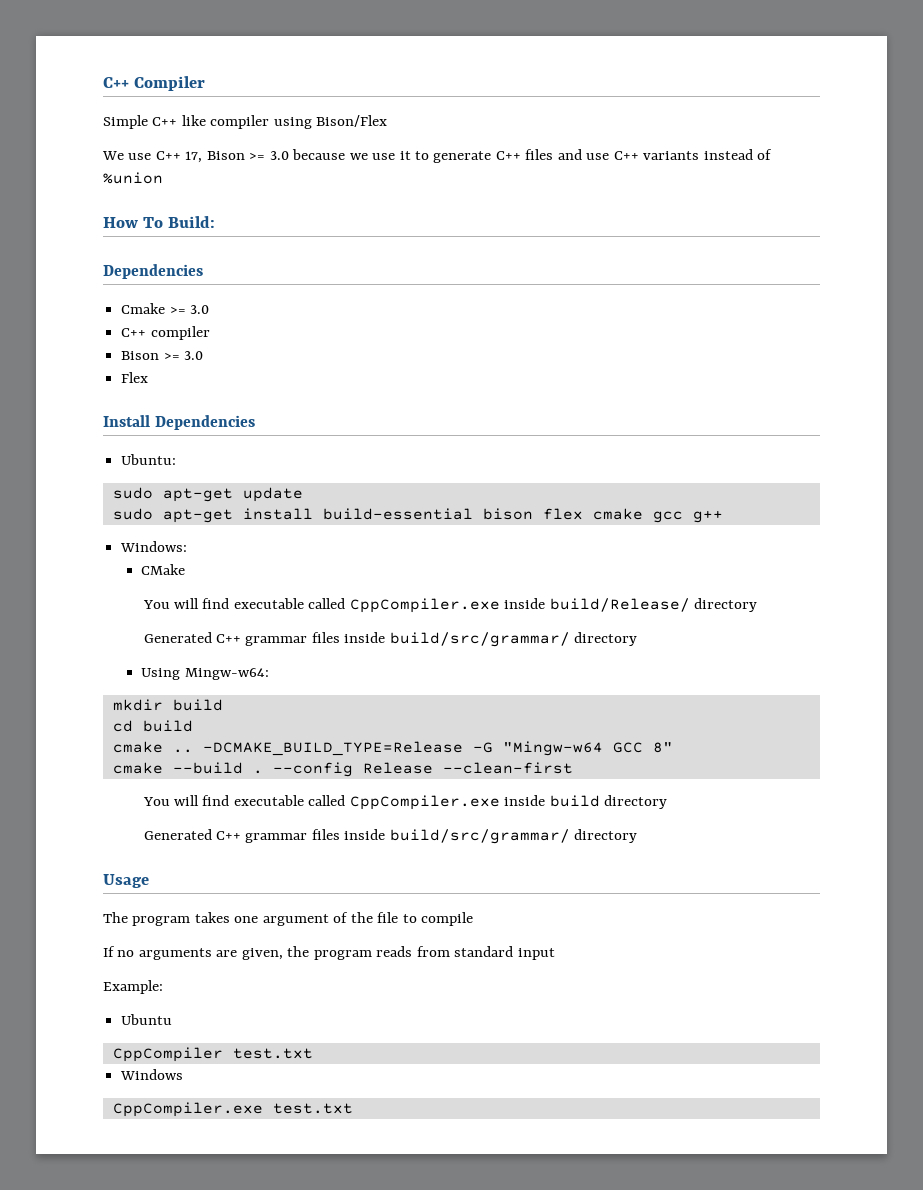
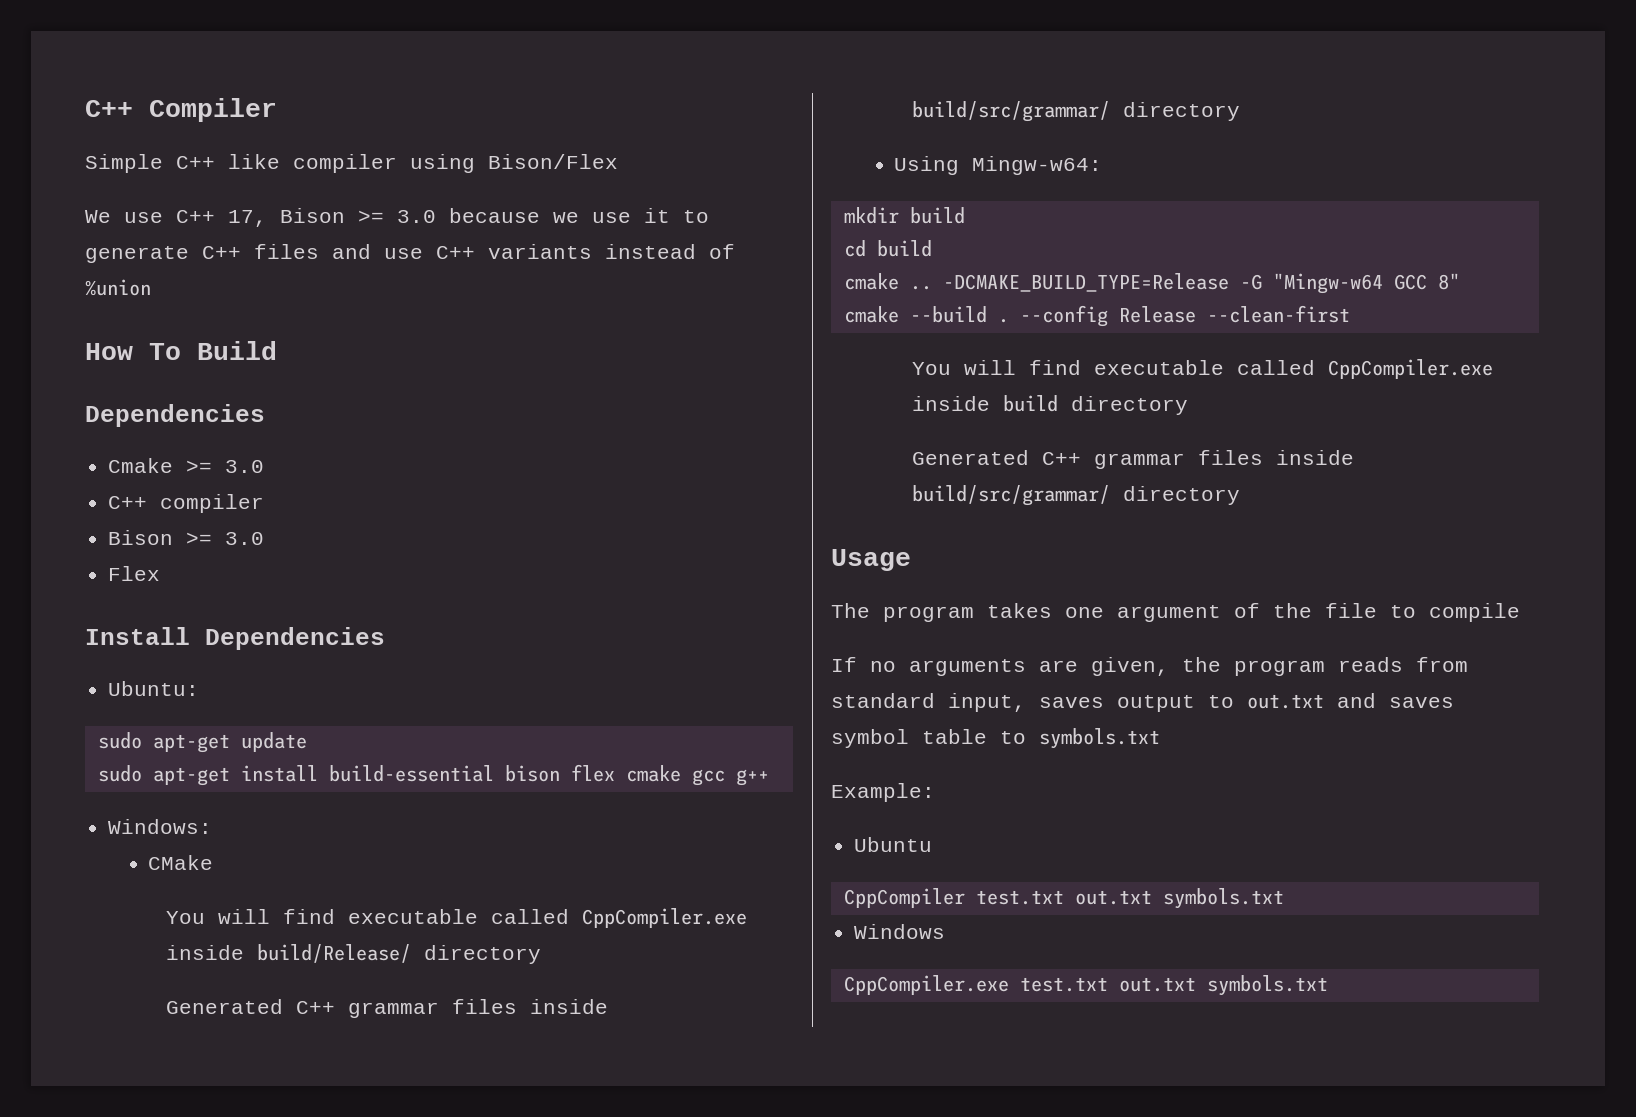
- How To Build:
+ How To Build
- If no arguments are given, the program reads from standard input
+ If no arguments are given, the program reads from standard input, saves output to out.txt and saves symbol table to symbols.txt
- CppCompiler test.txt
+ CppCompiler test.txt out.txt symbols.txt
- CppCompiler.exe test.txt
+ CppCompiler.exe test.txt out.txt symbols.txt

